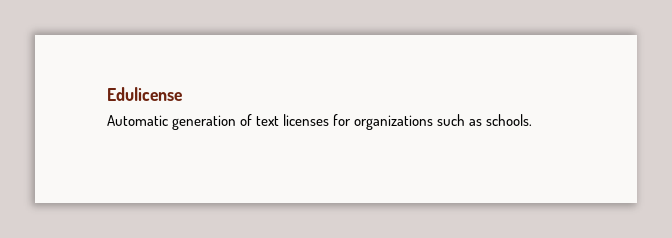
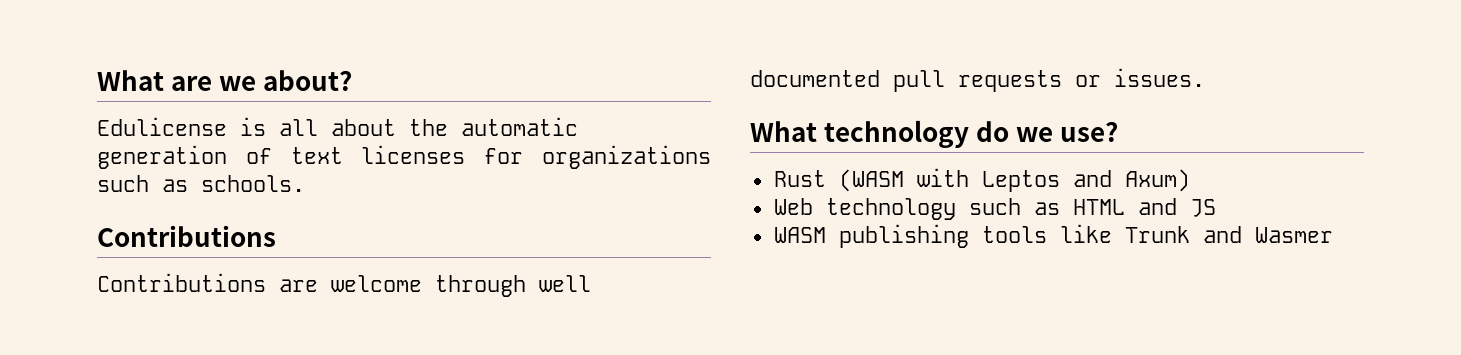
- Edulicense
- Automatic generation of text licenses for organizations such as schools.
+ What are we about?
+ Edulicense is all about the automatic generation of text licenses for organizations such as schools.
+ Contributions
+ Contributions are welcome through well documented pull requests or issues.
+ What technology do we use?
+ Rust (WASM with Leptos and Axum)
+ Web technology such as HTML and JS
+ WASM publishing tools like Trunk and Wasmer

